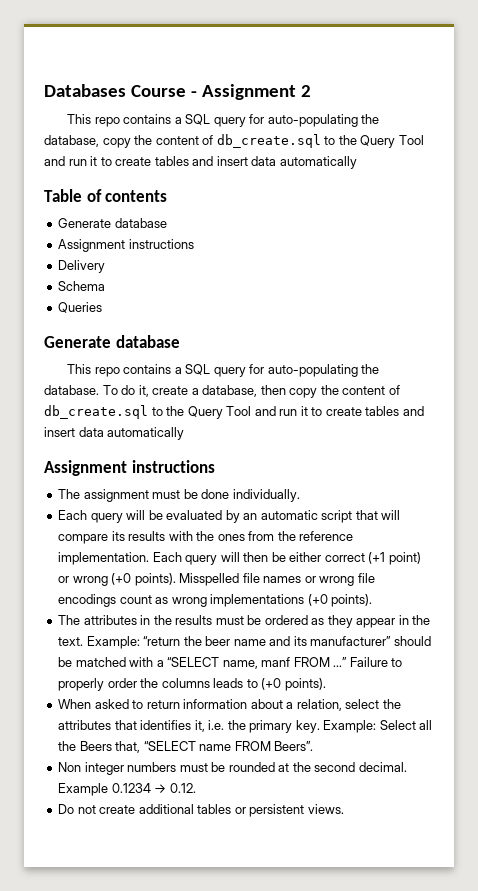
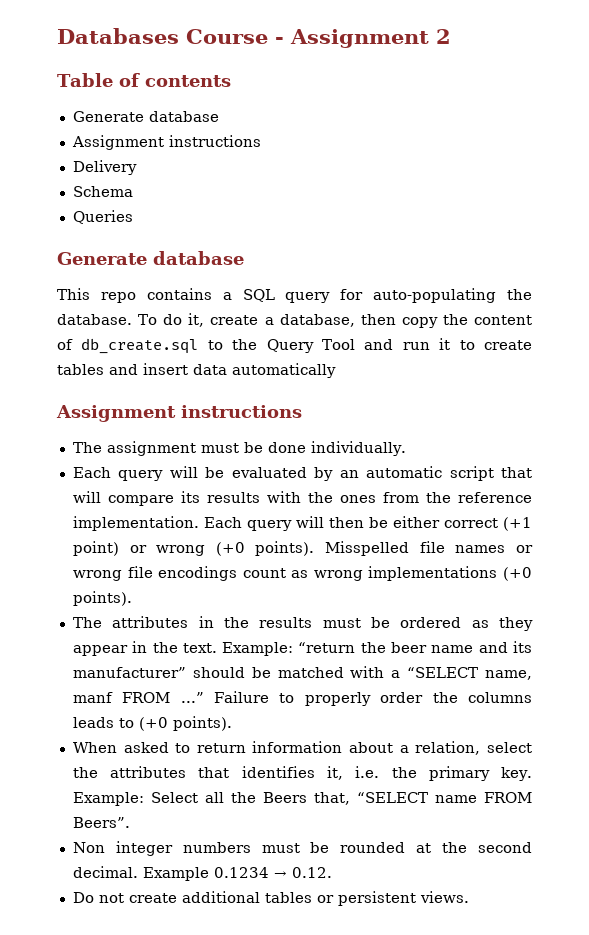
- This repo contains a SQL query for auto-populating the database, copy the content of db_create.sql to the Query Tool and run it to create tables and insert data automatically

